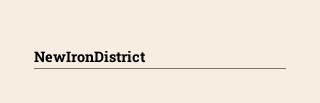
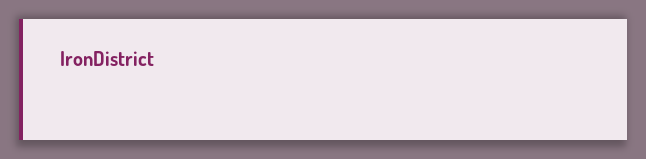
- NewIronDistrict
+ IronDistrict

